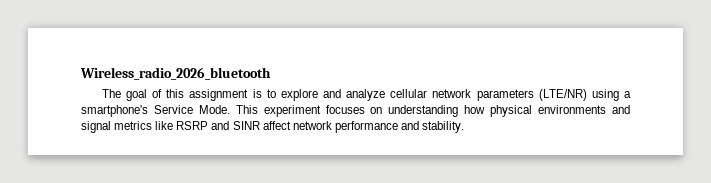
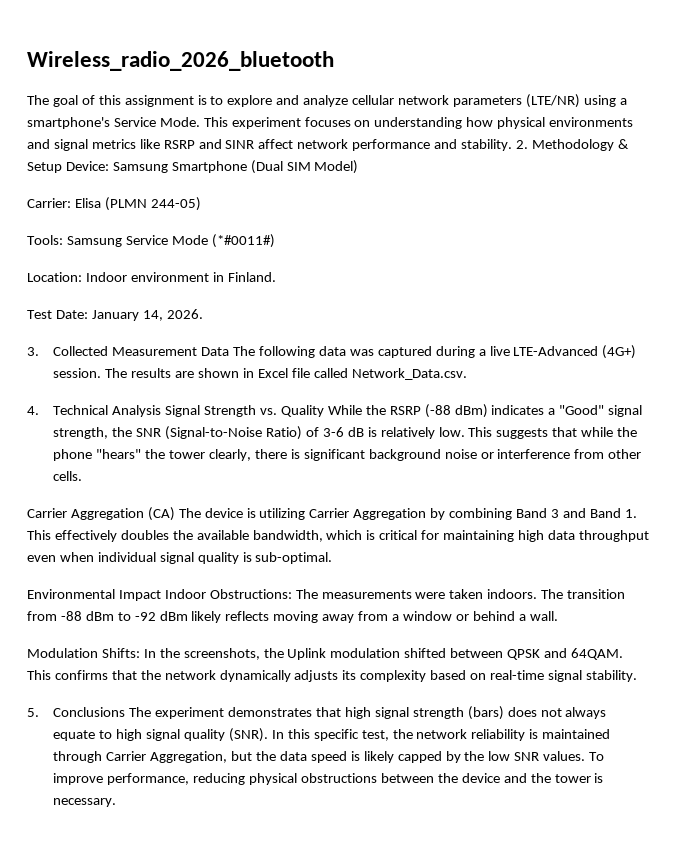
+ 2. Methodology & Setup Device: Samsung Smartphone (Dual SIM Model)
+ Carrier: Elisa (PLMN 244-05)
+ Tools: Samsung Service Mode (*#0011#)
+ Location: Indoor environment in Finland.
+ Test Date: January 14, 2026.
+ 3. Collected Measurement Data The following data was captured during a live LTE-Advanced (4G+) session. The results are shown in Excel file called Network_Data.csv.
+ 4. Technical Analysis Signal Strength vs. Quality While the RSRP (-88 dBm) indicates a "Good" signal strength, the SNR (Signal-to-Noise Ratio) of 3-6 dB is relatively low. This suggests that while the phone "hears" the tower clearly, there is significant background noise or interference from other cells.
+ Carrier Aggregation (CA) The device is utilizing Carrier Aggregation by combining Band 3 and Band 1. This effectively doubles the available bandwidth, which is critical for maintaining high data throughput even when individual signal quality is sub-optimal.
+ Environmental Impact Indoor Obstructions: The measurements were taken indoors. The transition from -88 dBm to -92 dBm likely reflects moving away from a window or behind a wall.
+ Modulation Shifts: In the screenshots, the Uplink modulation shifted between QPSK and 64QAM. This confirms that the network dynamically adjusts its complexity based on real-time signal stability.
+ 5. Conclusions The experiment demonstrates that high signal strength (bars) does not always equate to high signal quality (SNR). In this specific test, the network reliability is maintained through Carrier Aggregation, but the data speed is likely capped by the low SNR values. To improve performance, reducing physical obstructions between the device and the tower is necessary.

